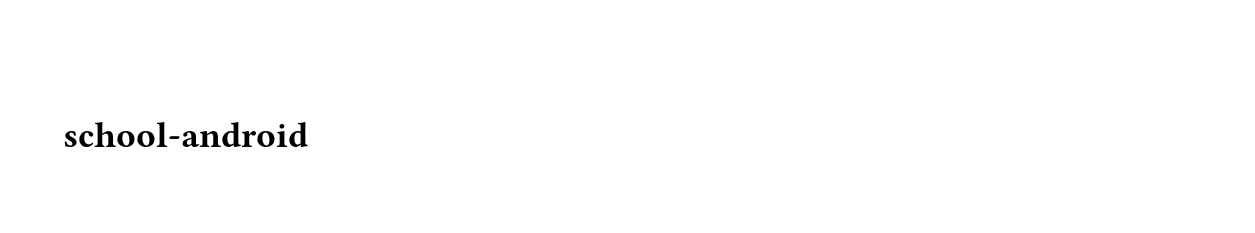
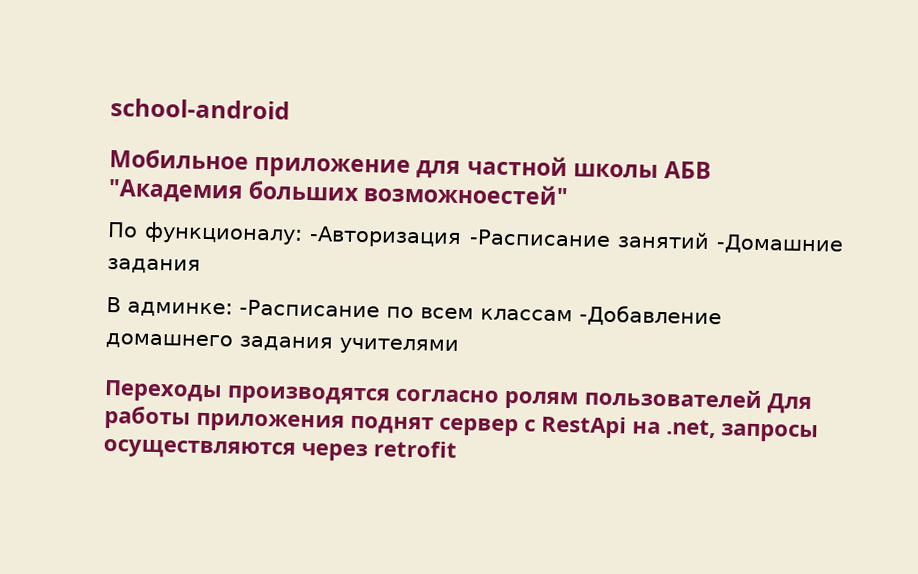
+ Мобильное приложение для частной школы АБВ "Академия больших возможноестей"
+ По функционалу: -Авторизация -Расписание занятий -Домашние задания
+ В админке: -Расписание по всем классам -Добавление домашнего задания учителями
+ Переходы производятся согласно ролям пользователей Для работы приложения поднят сервер с RestApi на .net, запросы осуществляются через retrofit

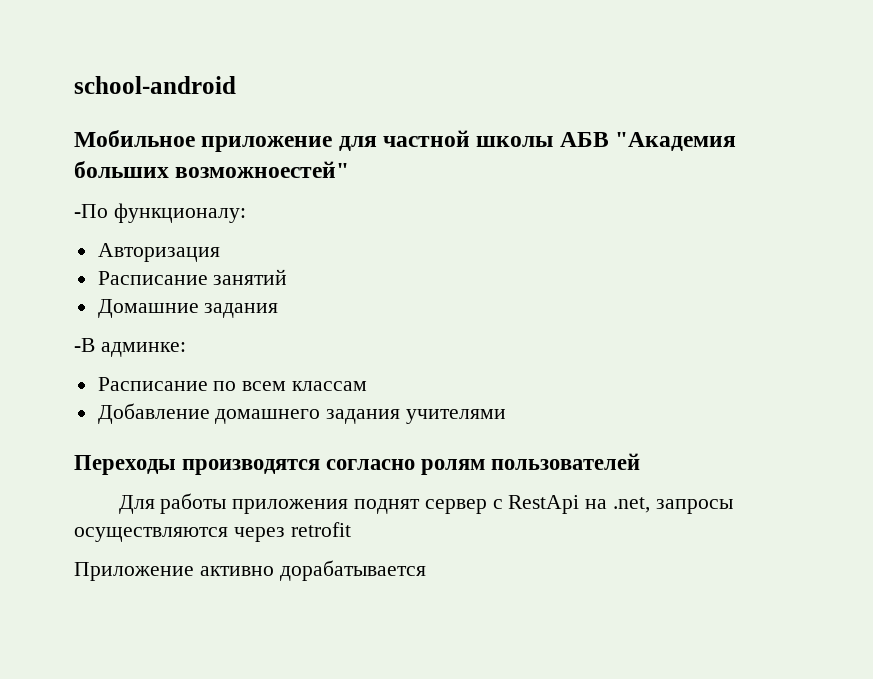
- По функционалу: -Авторизация -Расписание занятий -Домашние задания
+ -По функционалу:
+ Авторизация
+ Расписание занятий
+ Домашние задания
- В админке: -Расписание по всем классам -Добавление домашнего задания учителями
+ -В админке:
+ Расписание по всем классам
+ Добавление домашнего задания учителями
- Переходы производятся согласно ролям пользователей Для работы приложения поднят сервер с RestApi на .net, запросы осуществляются через retrofit
+ Переходы производятся согласно ролям пользователей
+ Для работы приложения поднят сервер с RestApi на .net, запросы осуществляются через retrofit
+ Приложение активно дорабатывается

